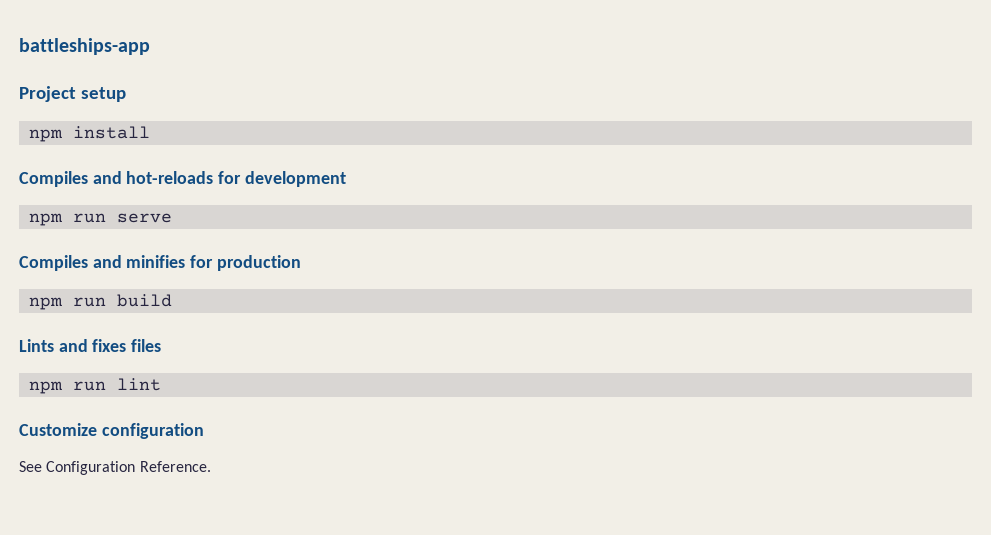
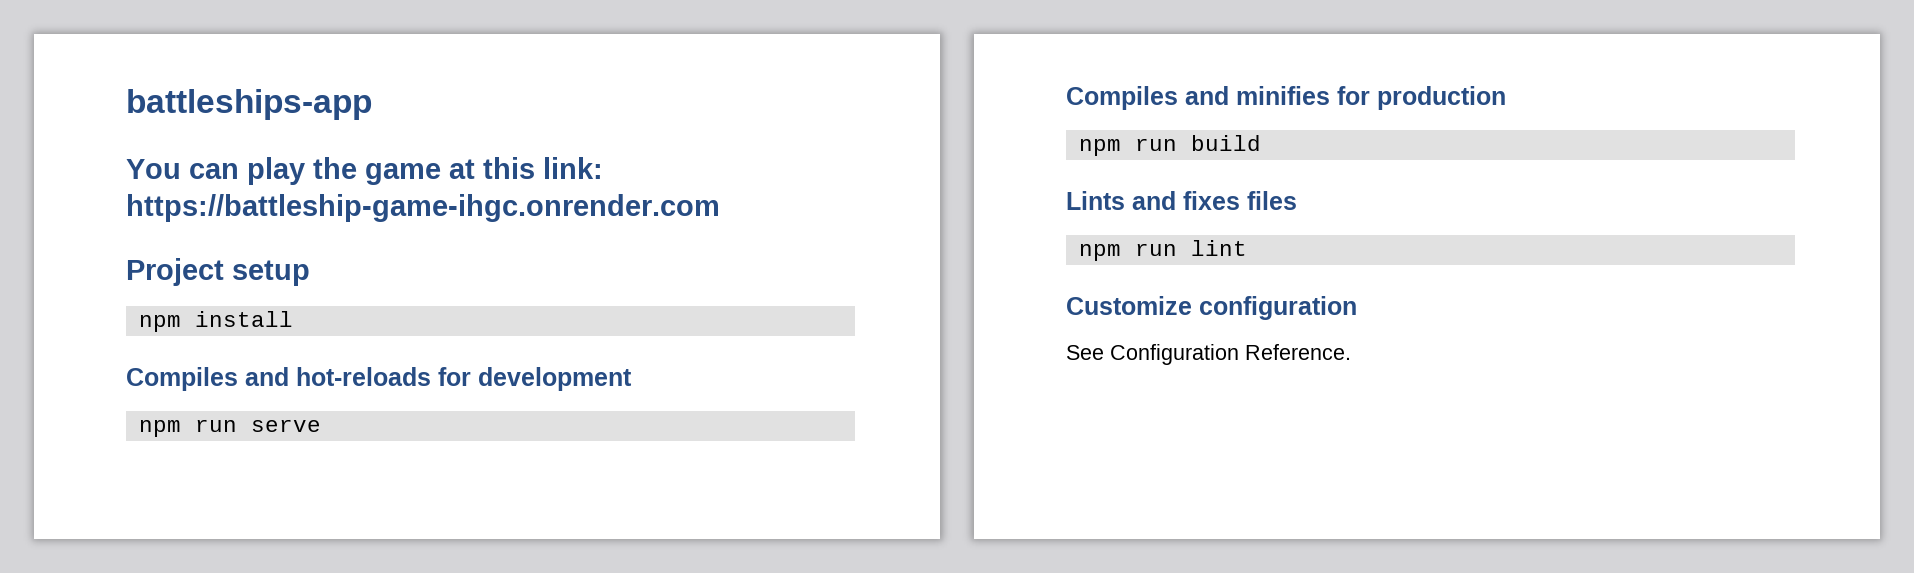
+ You can play the game at this link: https://battleship-game-ihgc.onrender.com

